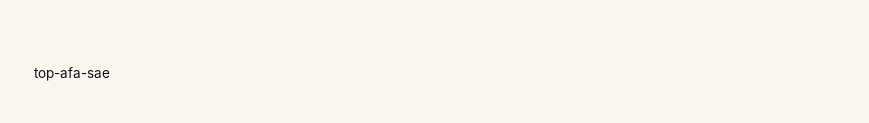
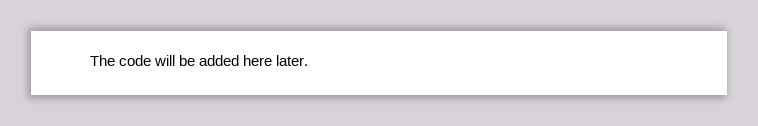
- top-afa-sae
+ The code will be added here later.

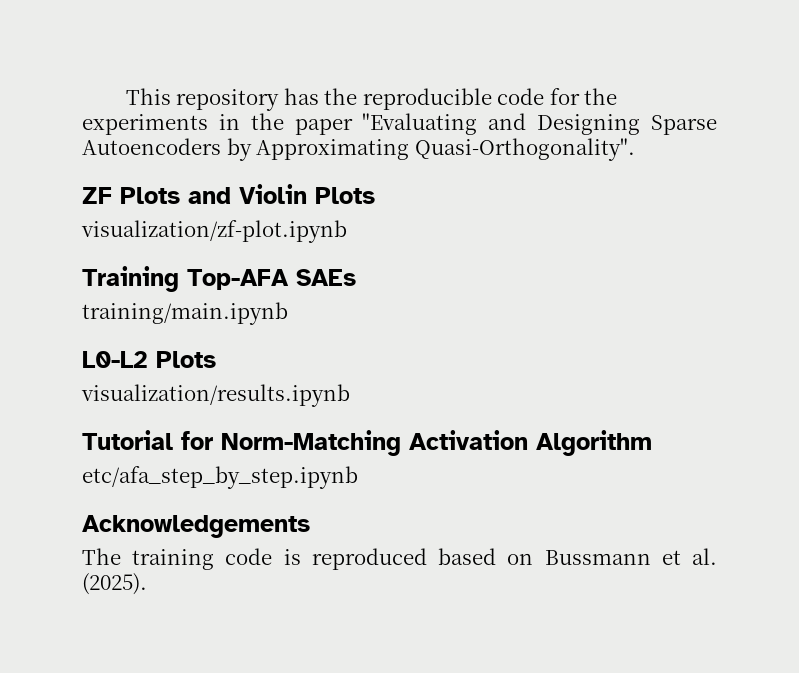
- The code will be added here later.
+ This repository has the reproducible code for the experiments in the paper "Evaluating and Designing Sparse Autoencoders by Approximating Quasi-Orthogonality".
+ ZF Plots and Violin Plots
+ visualization/zf-plot.ipynb
+ Training Top-AFA SAEs
+ training/main.ipynb
+ L0-L2 Plots
+ visualization/results.ipynb
+ Tutorial for Norm-Matching Activation Algorithm
+ etc/afa_step_by_step.ipynb
+ Acknowledgements
+ The training code is reproduced based on Bussmann et al. (2025).

